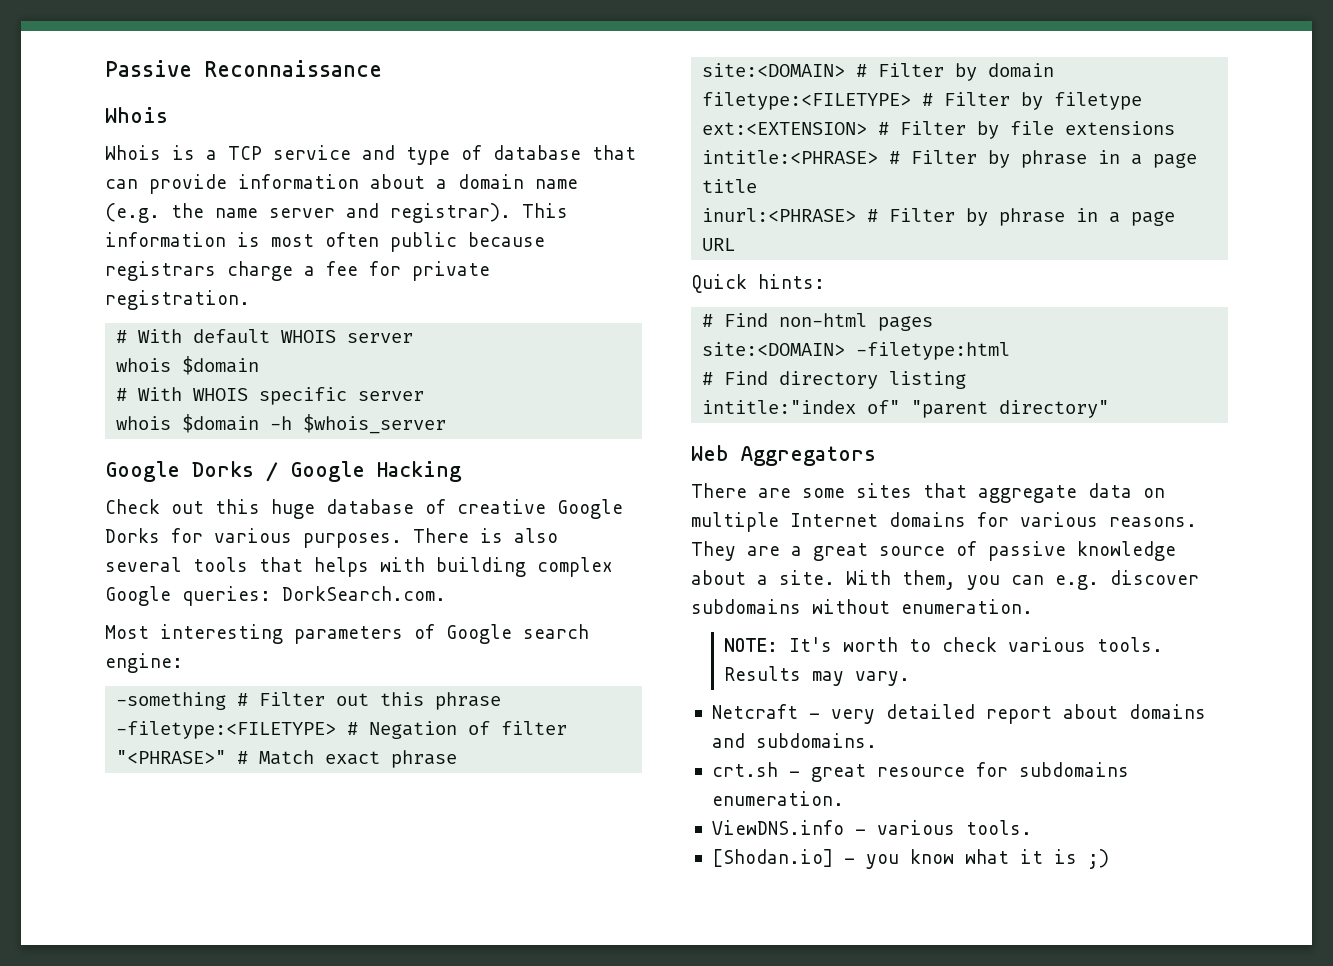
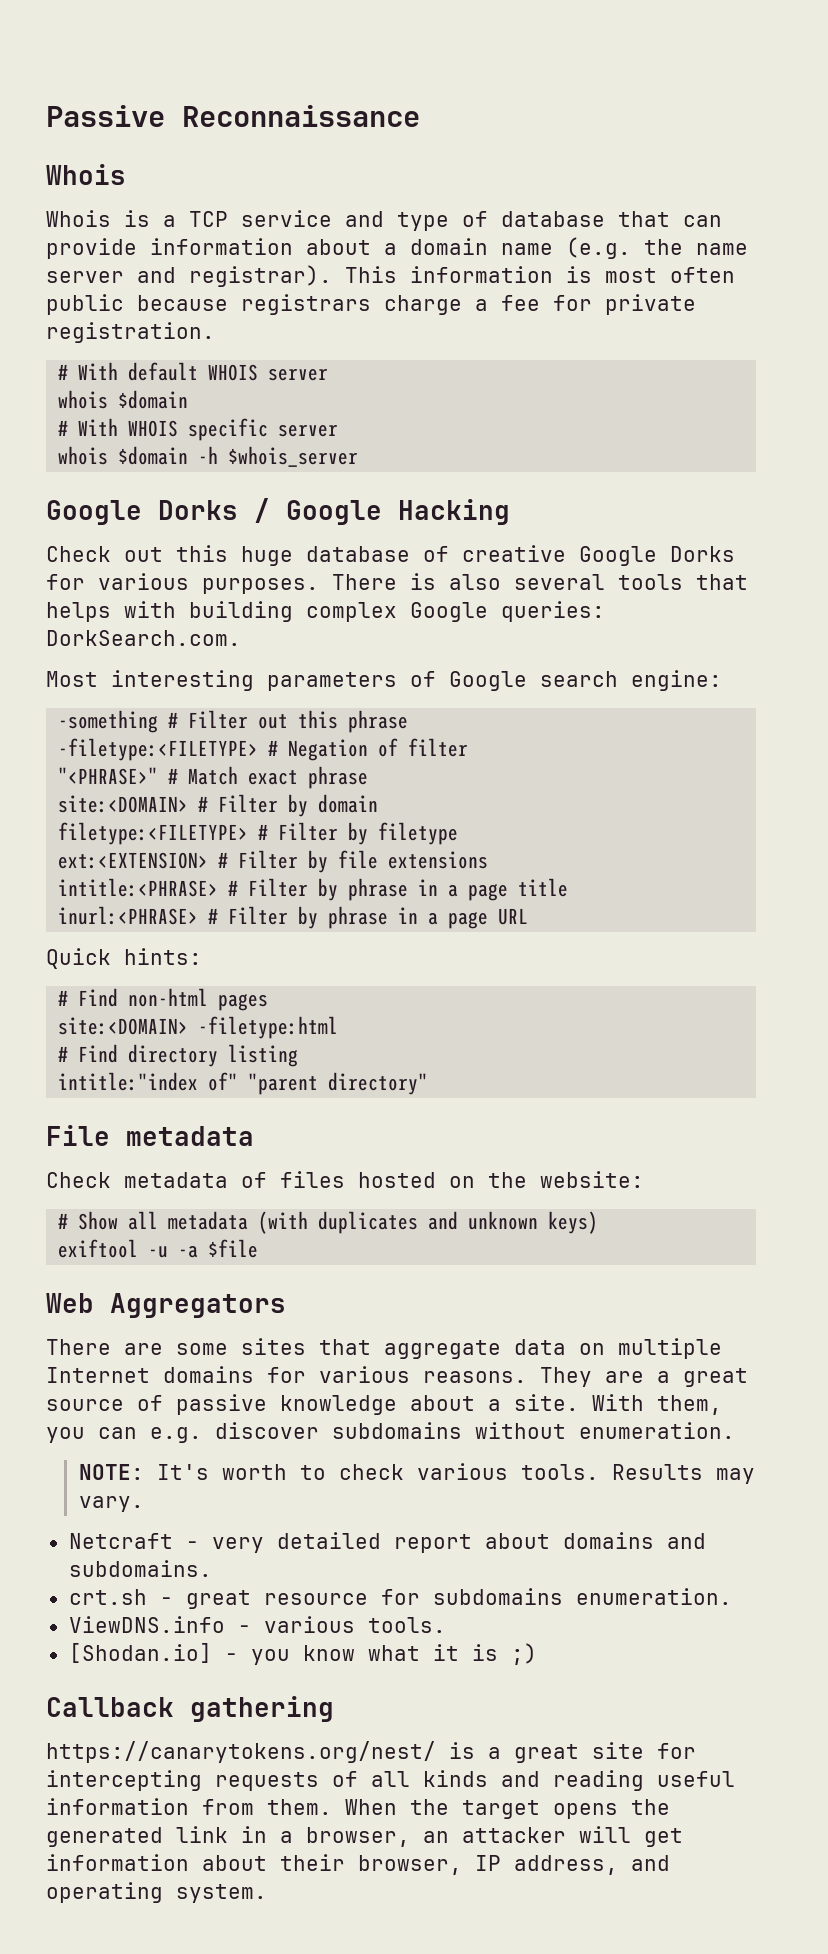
+ File metadata
+ Check metadata of files hosted on the website:
+ # Show all metadata (with duplicates and unknown keys)
+ exiftool -u -a $file
+ Callback gathering
+ https://canarytokens.org/nest/ is a great site for intercepting requests of all kinds and reading useful information from them. When the target opens the generated link in a browser, an attacker will get information about their browser, IP address, and operating system.

